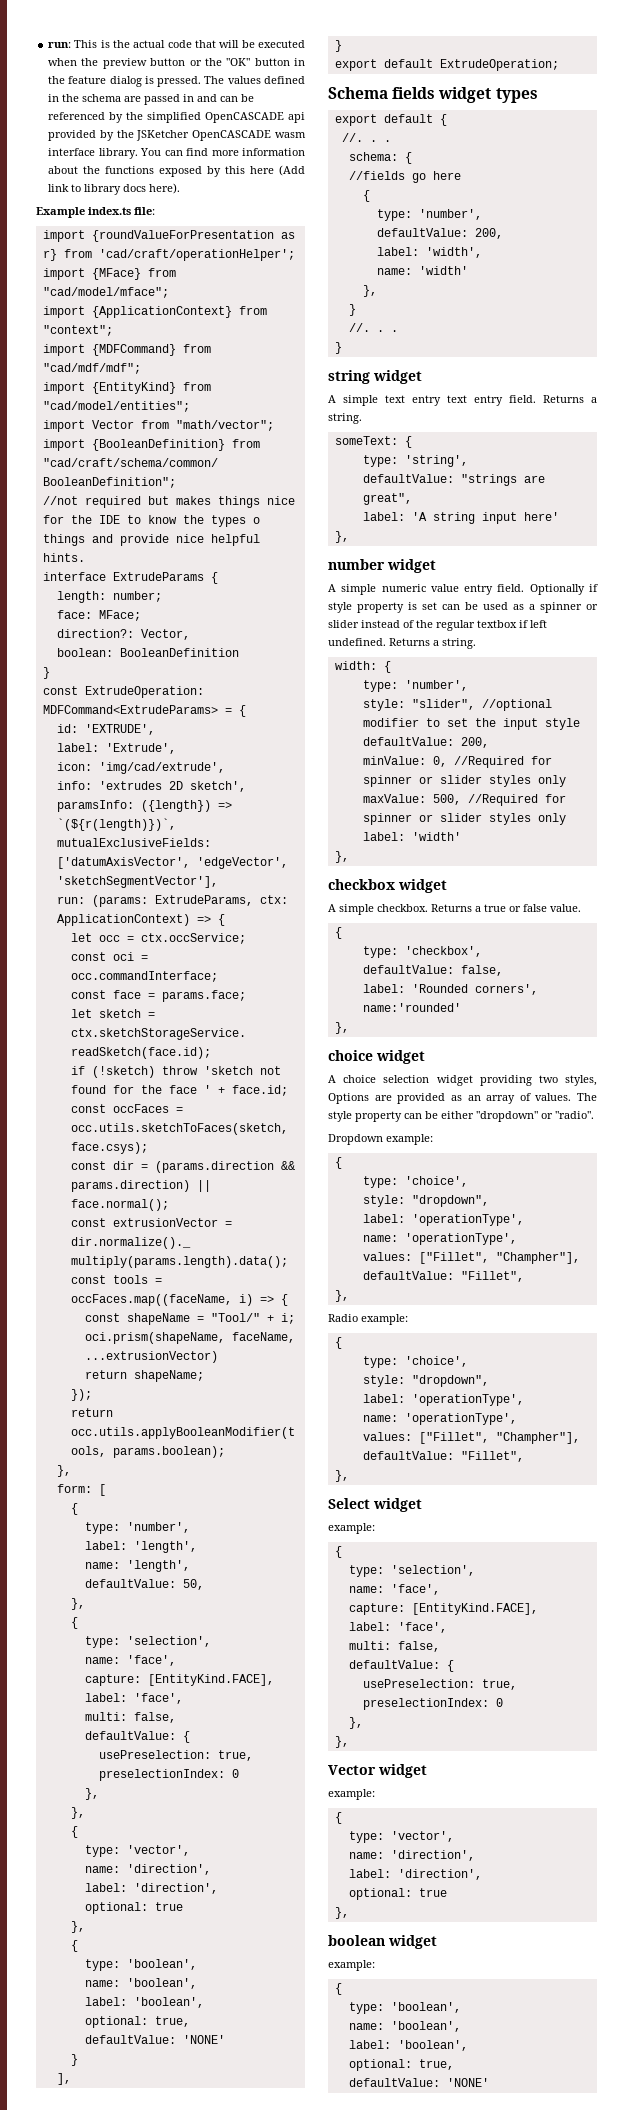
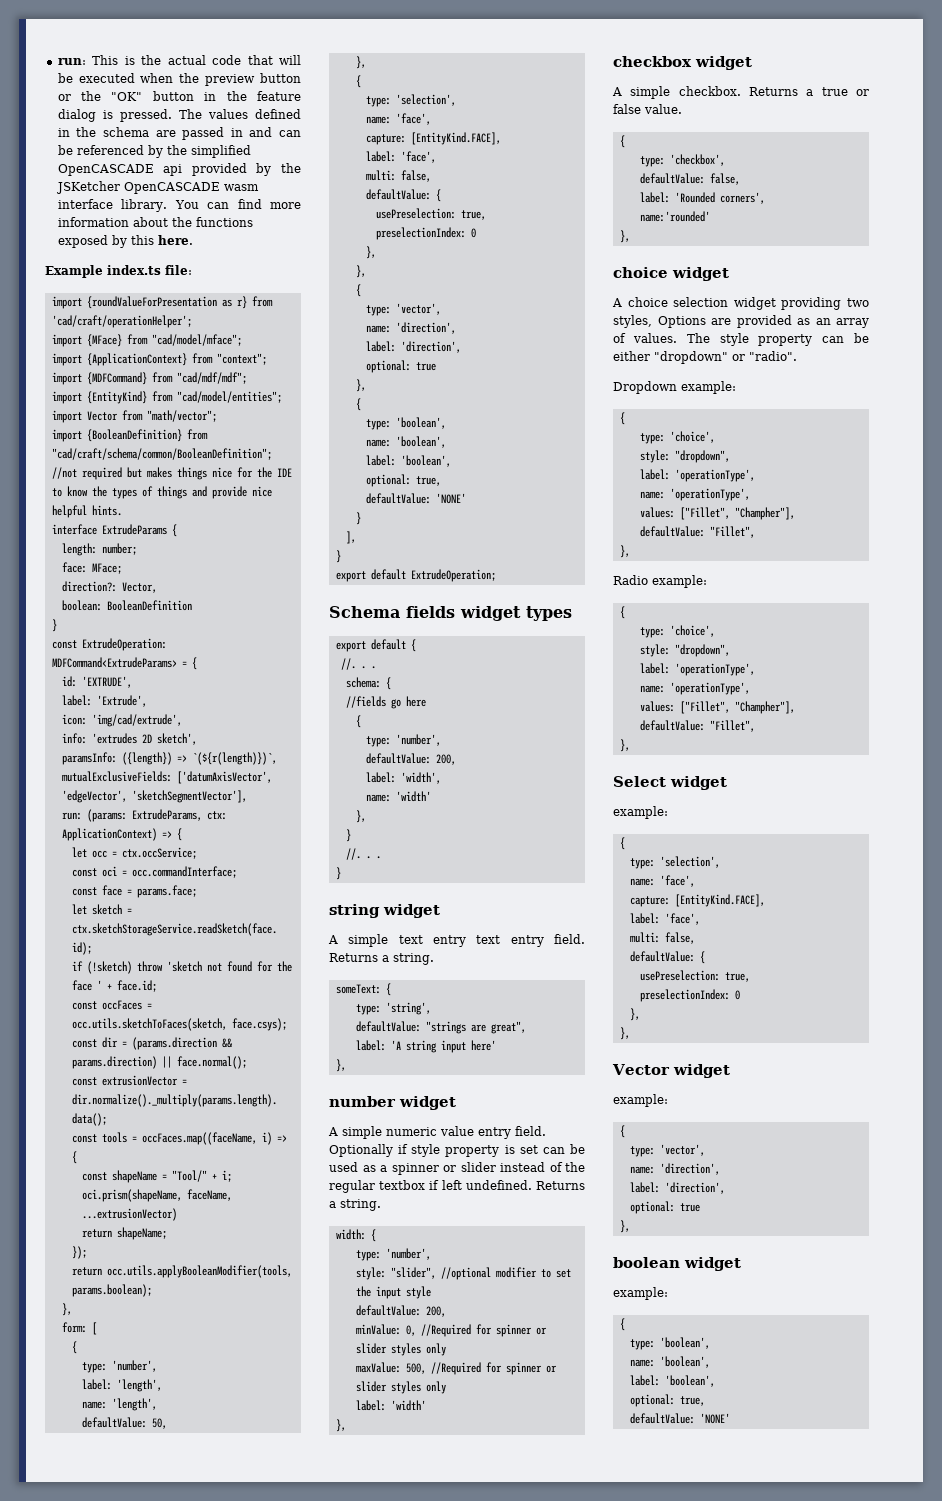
- You can find more information about the functions exposed by this here (Add link to library docs here).
+ You can find more information about the functions exposed by this here.
- //not required but makes things nice for the IDE to know the types o things and provide nice helpful hints.
+ //not required but makes things nice for the IDE to know the types of things and provide nice helpful hints.

